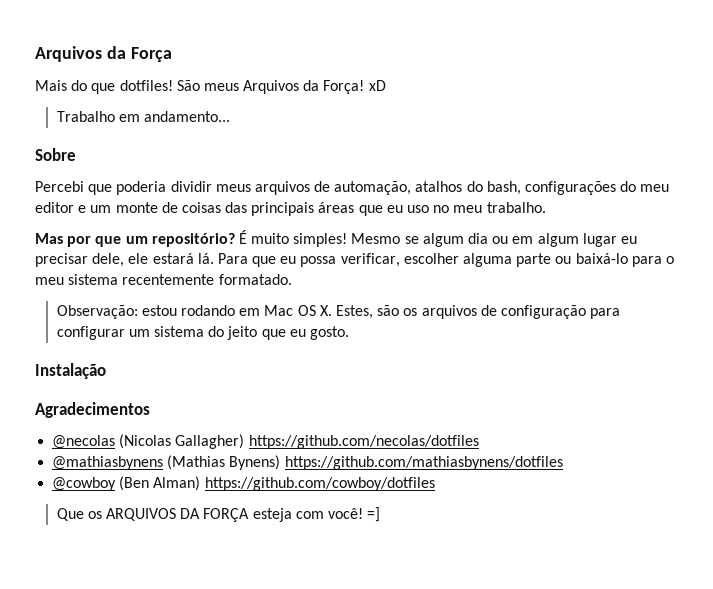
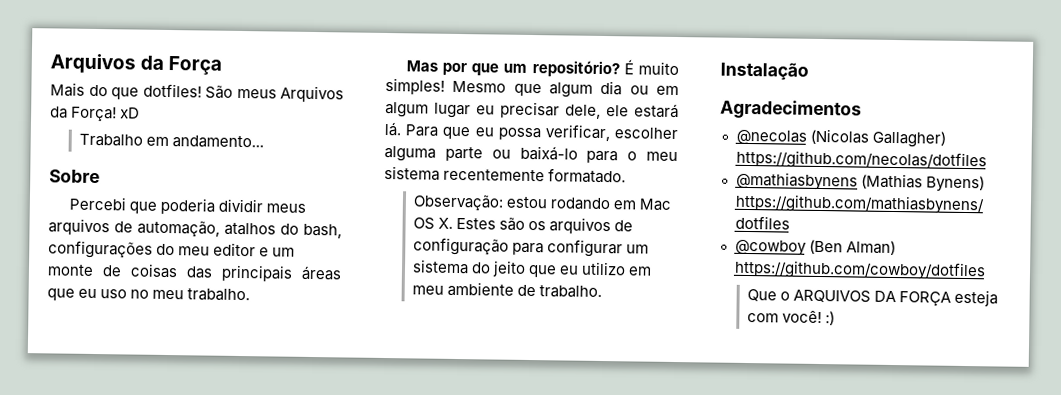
- Mesmo se algum dia ou em algum lugar eu precisar dele, ele estará lá.
+ Mesmo que algum dia ou em algum lugar eu precisar dele, ele estará lá.
- Observação: estou rodando em Mac OS X. Estes, são os arquivos de configuração para configurar um sistema do jeito que eu gosto.
+ Observação: estou rodando em Mac OS X. Estes são os arquivos de configuração para configurar um sistema do jeito que eu utilizo em meu ambiente de trabalho.
- Que os ARQUIVOS DA FORÇA esteja com você! =]
+ Que o ARQUIVOS DA FORÇA esteja com você! :)

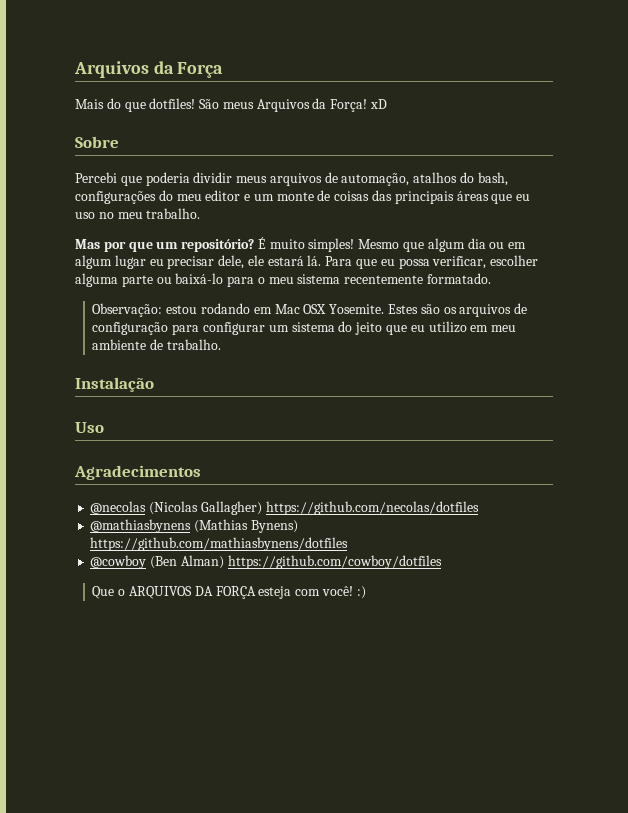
- Trabalho em andamento...
- Observação: estou rodando em Mac OS X. Estes são os arquivos de configuração para configurar um sistema do jeito que eu utilizo em meu ambiente de trabalho.
+ Observação: estou rodando em Mac OSX Yosemite. Estes são os arquivos de configuração para configurar um sistema do jeito que eu utilizo em meu ambiente de trabalho.
+ Uso

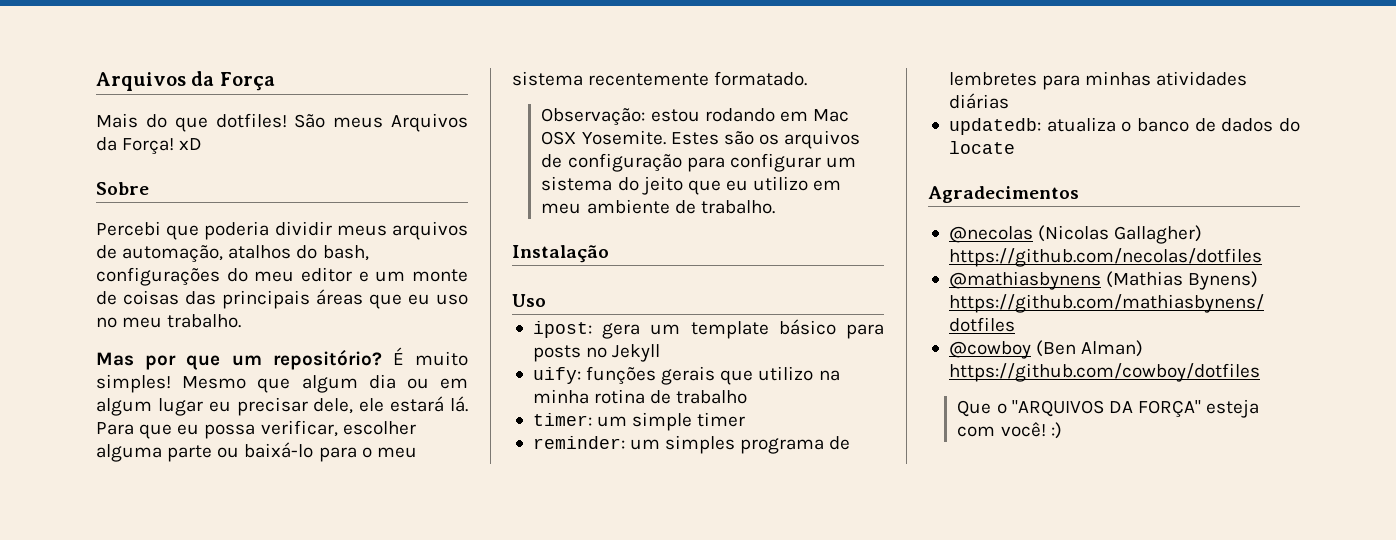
+ ipost: gera um template básico para posts no Jekyll
+ uify: funções gerais que utilizo na minha rotina de trabalho
+ timer: um simple timer
+ reminder: um simples programa de lembretes para minhas atividades diárias
+ updatedb: atualiza o banco de dados do locate
- Que o ARQUIVOS DA FORÇA esteja com você! :)
+ Que o "ARQUIVOS DA FORÇA" esteja com você! :)

